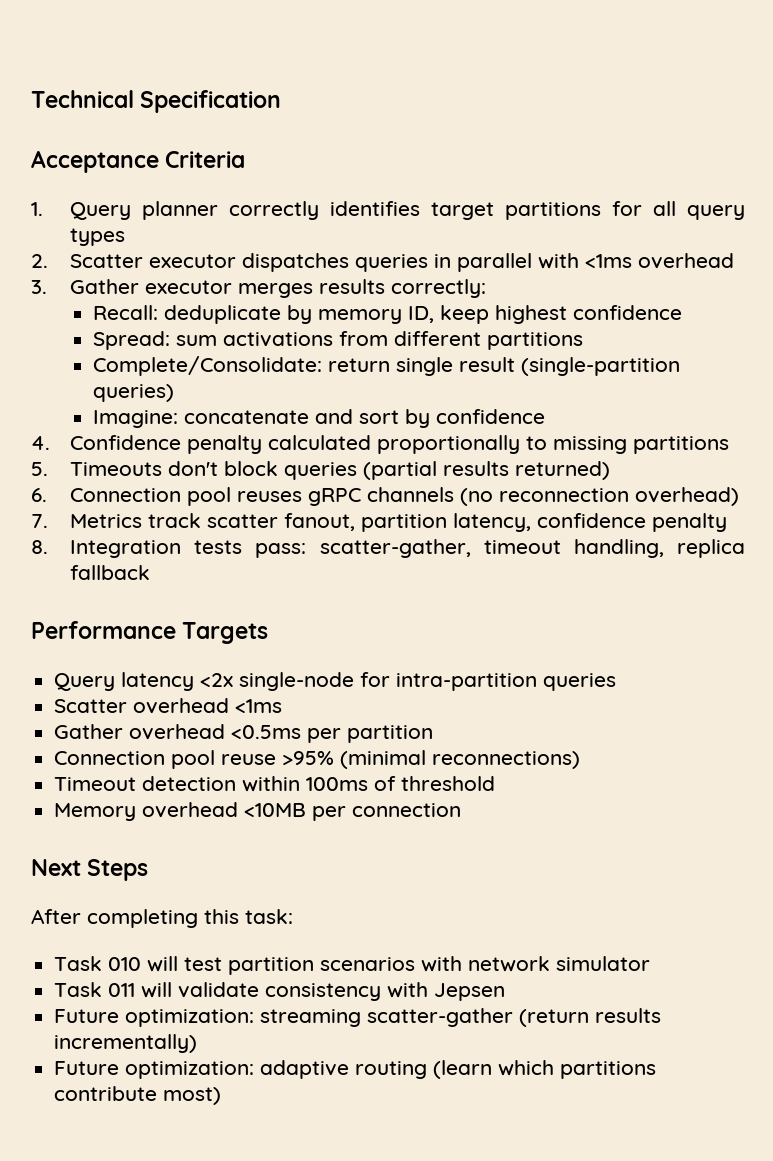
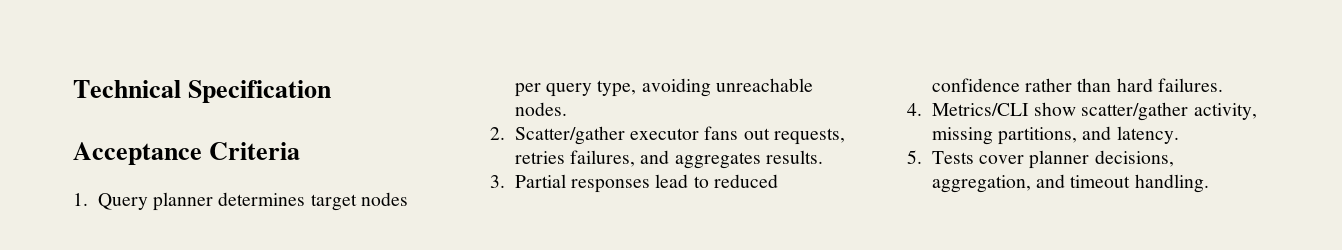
- 1. Query planner correctly identifies target partitions for all query types
- 2. Scatter executor dispatches queries in parallel with <1ms overhead
- 3. Gather executor merges results correctly:
- Recall: deduplicate by memory ID, keep highest confidence
- Spread: sum activations from different partitions
- Complete/Consolidate: return single result (single-partition queries)
- Imagine: concatenate and sort by confidence
- 4. Confidence penalty calculated proportionally to missing partitions
- 5. Timeouts don't block queries (partial results returned)
- 6. Connection pool reuses gRPC channels (no reconnection overhead)
- 7. Metrics track scatter fanout, partition latency, confidence penalty
- 8. Integration tests pass: scatter-gather, timeout handling, replica fallback
- Performance Targets
- Query latency <2x single-node for intra-partition queries
- Scatter overhead <1ms
- Gather overhead <0.5ms per partition
- Connection pool reuse >95% (minimal reconnections)
- Timeout detection within 100ms of threshold
- Memory overhead <10MB per connection
- Next Steps
- After completing this task:
- Task 010 will test partition scenarios with network simulator
- Task 011 will validate consistency with Jepsen
- Future optimization: streaming scatter-gather (return results incrementally)
- Future optimization: adaptive routing (learn which partitions contribute most)
+ 1. Query planner determines target nodes per query type, avoiding unreachable nodes.
+ 2. Scatter/gather executor fans out requests, retries failures, and aggregates results.
+ 3. Partial responses lead to reduced confidence rather than hard failures.
+ 4. Metrics/CLI show scatter/gather activity, missing partitions, and latency.
+ 5. Tests cover planner decisions, aggregation, and timeout handling.

